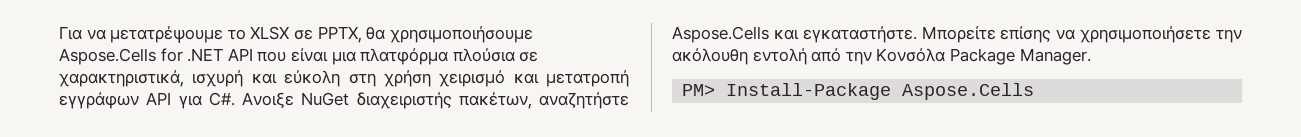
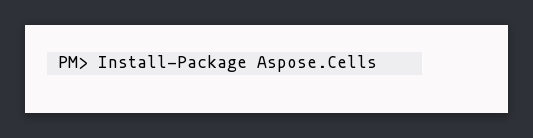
- Για να μετατρέψουμε το XLSX σε PPTX, θα χρησιμοποιήσουμε Aspose.Cells for .NET API που είναι μια πλατφόρμα πλούσια σε χαρακτηριστικά, ισχυρή και εύκολη στη χρήση χειρισμό και μετατροπή εγγράφων API για C#. Ανοιξε NuGet διαχειριστής πακέτων, αναζητήστε Aspose.Cells και εγκαταστήστε. Μπορείτε επίσης να χρησιμοποιήσετε την ακόλουθη εντολή από την Κονσόλα Package Manager.

